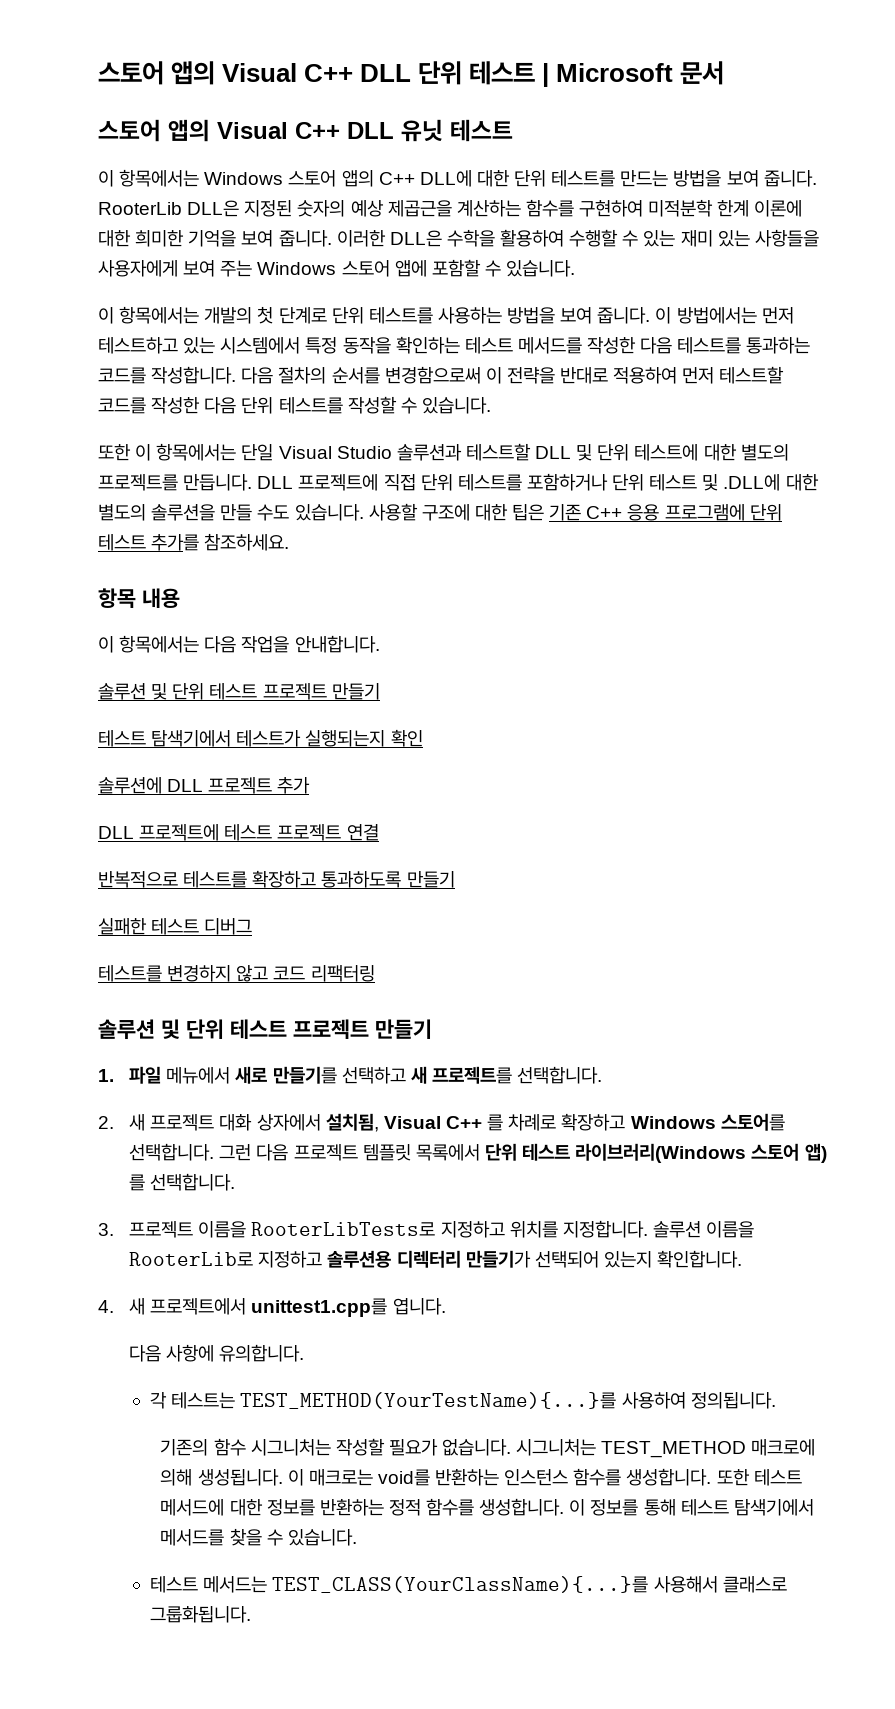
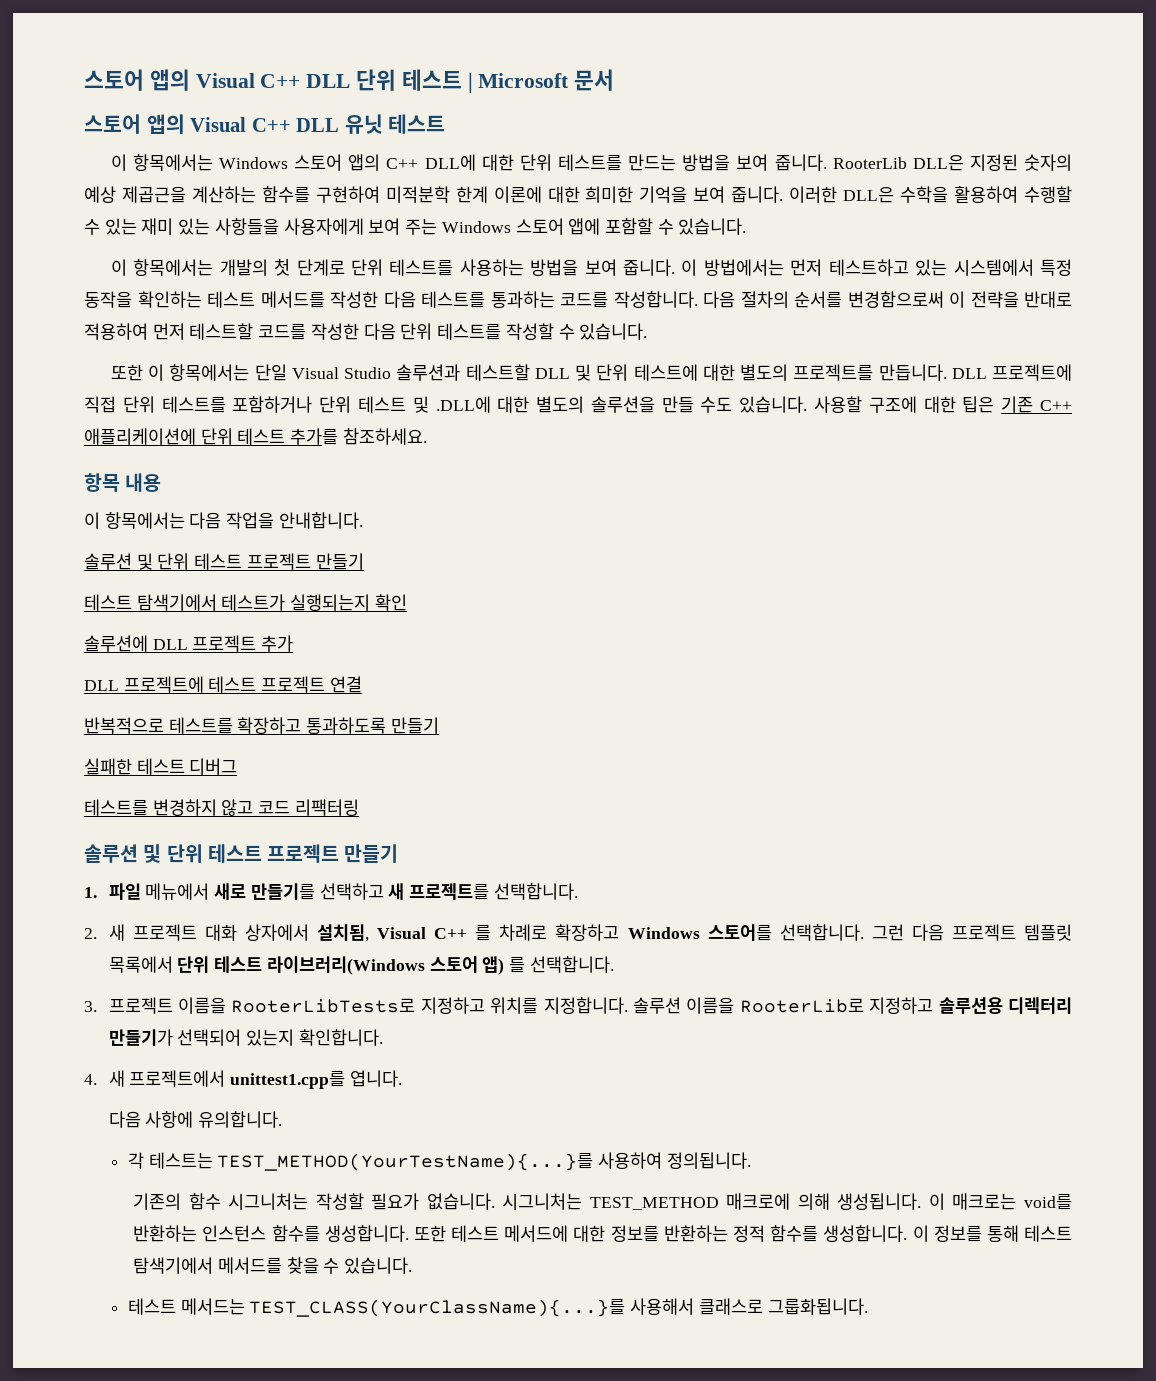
- 사용할 구조에 대한 팁은 기존 C++ 응용 프로그램에 단위 테스트 추가를 참조하세요.
+ 사용할 구조에 대한 팁은 기존 C++ 애플리케이션에 단위 테스트 추가를 참조하세요.

